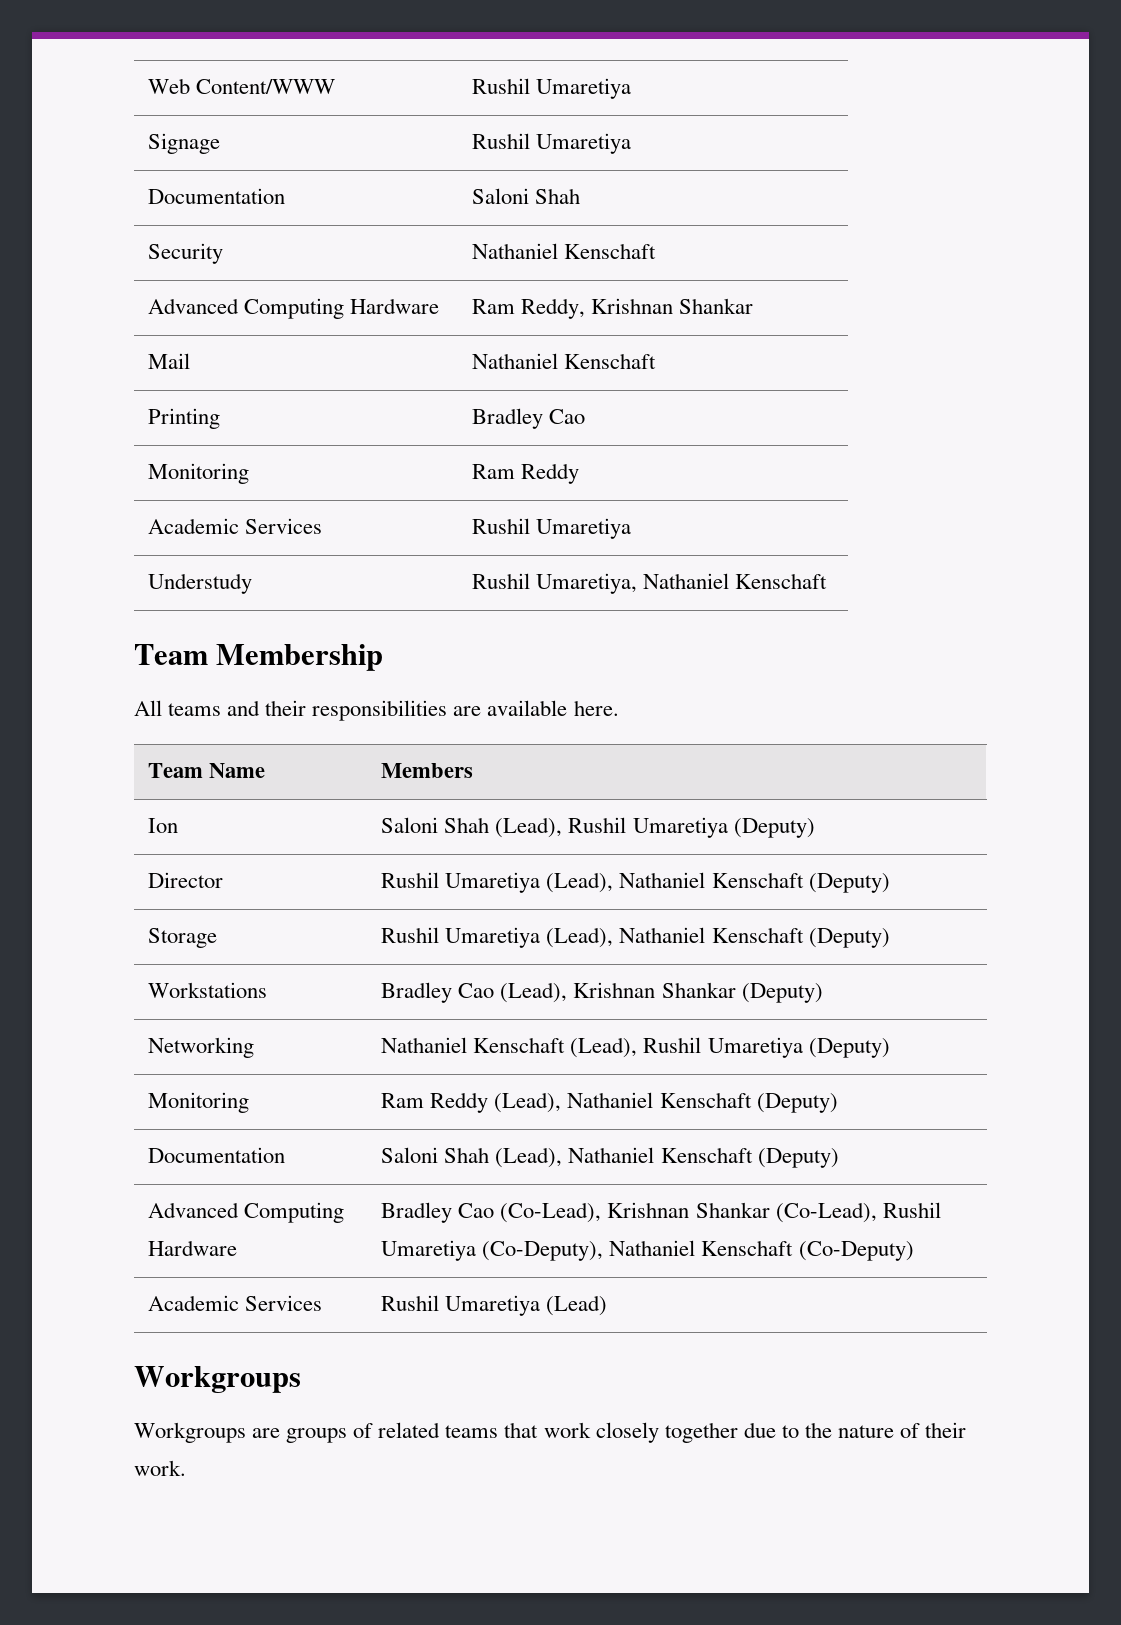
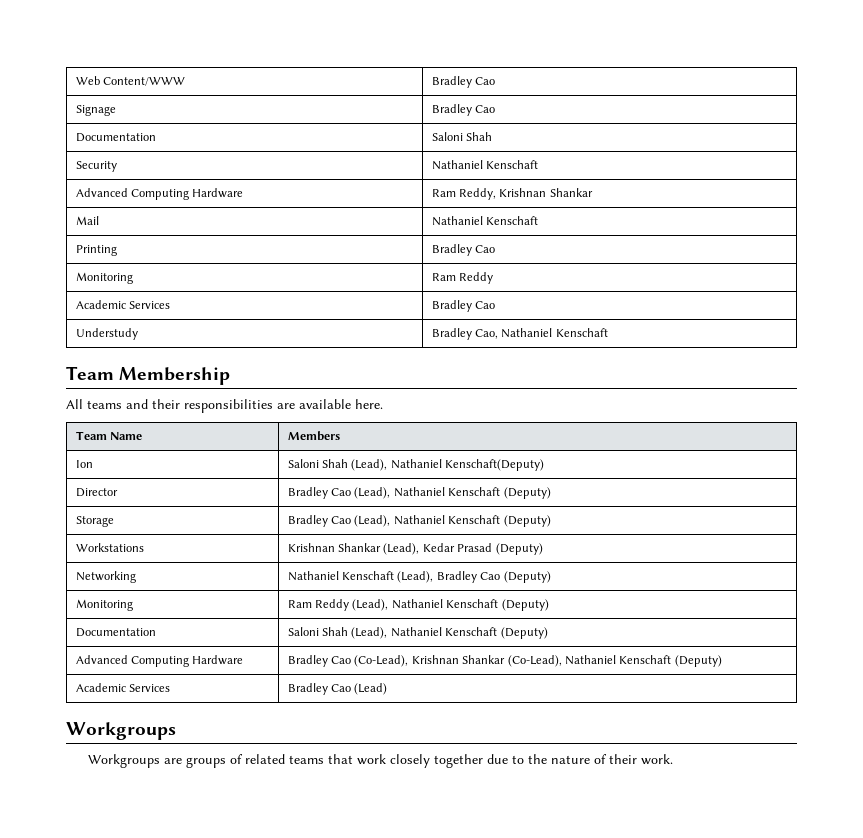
- Web Content/WWW | Rushil Umaretiya
+ Web Content/WWW | Bradley Cao
- Signage | Rushil Umaretiya
+ Signage | Bradley Cao
  Printing | Bradley Cao
  Monitoring | Ram Reddy
- Academic Services | Rushil Umaretiya
+ Academic Services | Bradley Cao
- Understudy | Rushil Umaretiya, Nathaniel Kenschaft
+ Understudy | Bradley Cao, Nathaniel Kenschaft
- Ion | Saloni Shah (Lead), Rushil Umaretiya (Deputy)
+ Ion | Saloni Shah (Lead), Nathaniel Kenschaft(Deputy)
- Director | Rushil Umaretiya (Lead), Nathaniel Kenschaft (Deputy)
+ Director | Bradley Cao (Lead), Nathaniel Kenschaft (Deputy)
- Storage | Rushil Umaretiya (Lead), Nathaniel Kenschaft (Deputy)
+ Storage | Bradley Cao (Lead), Nathaniel Kenschaft (Deputy)
- Workstations | Bradley Cao (Lead), Krishnan Shankar (Deputy)
+ Workstations | Krishnan Shankar (Lead), Kedar Prasad (Deputy)
- Networking | Nathaniel Kenschaft (Lead), Rushil Umaretiya (Deputy)
+ Networking | Nathaniel Kenschaft (Lead), Bradley Cao (Deputy)
- Advanced Computing Hardware | Bradley Cao (Co-Lead), Krishnan Shankar (Co-Lead), Rushil Umaretiya (Co-Deputy), Nathaniel Kenschaft (Co-Deputy)
- Academic Services | Rushil Umaretiya (Lead)
+ Advanced Computing Hardware | Bradley Cao (Co-Lead), Krishnan Shankar (Co-Lead), Nathaniel Kenschaft (Deputy)
+ Academic Services | Bradley Cao (Lead)

